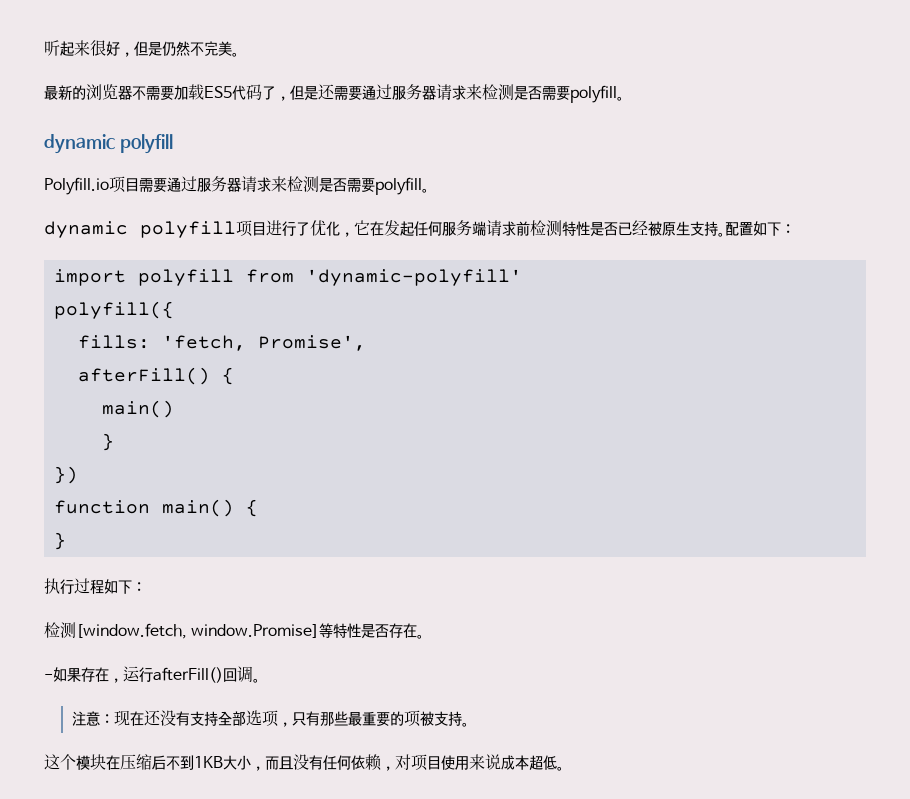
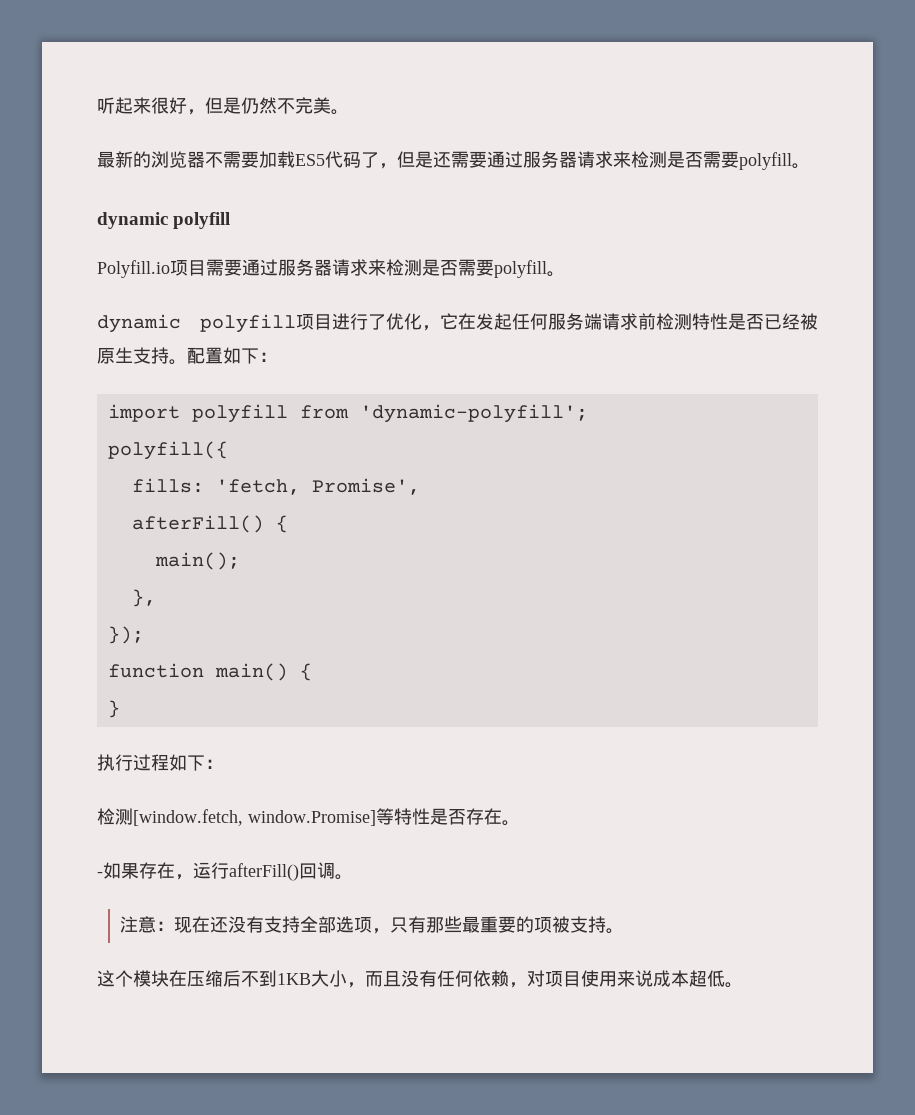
- import polyfill from 'dynamic-polyfill'
+ import polyfill from 'dynamic-polyfill';
  afterFill() {
- main()
- }
- })
+ main();
+ },
+ });

